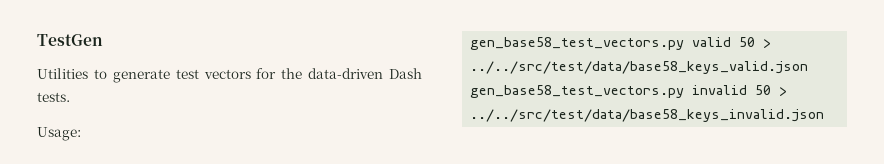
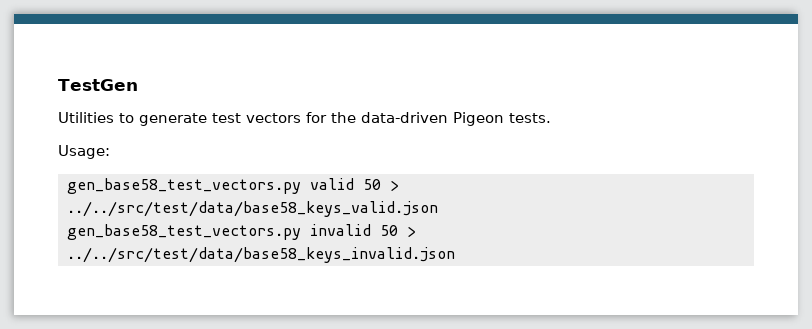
- Utilities to generate test vectors for the data-driven Dash tests.
+ Utilities to generate test vectors for the data-driven Pigeon tests.

